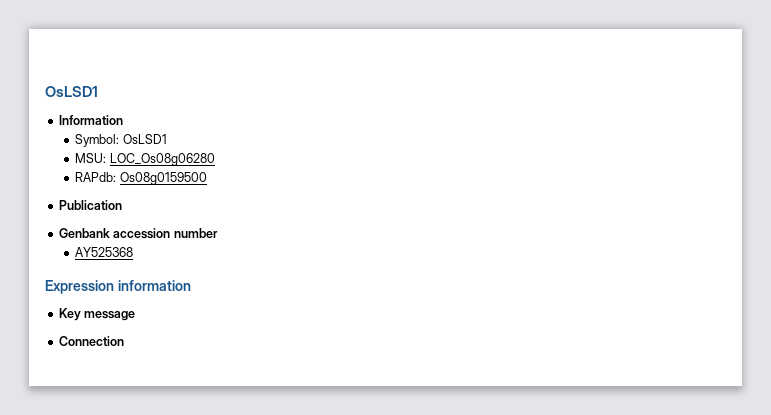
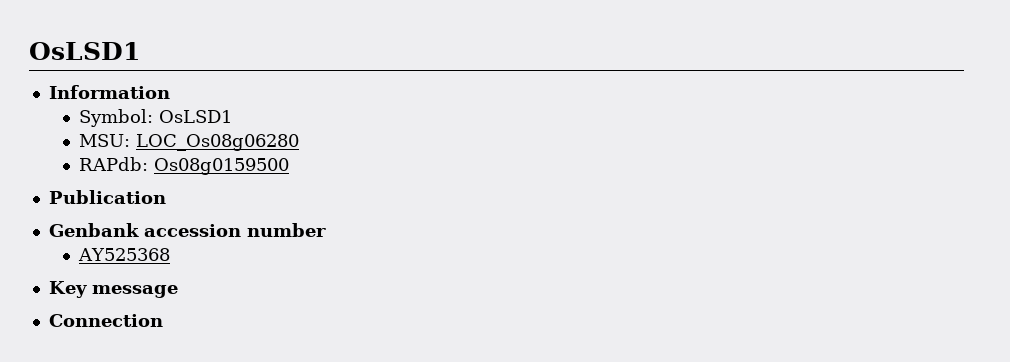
- Expression information

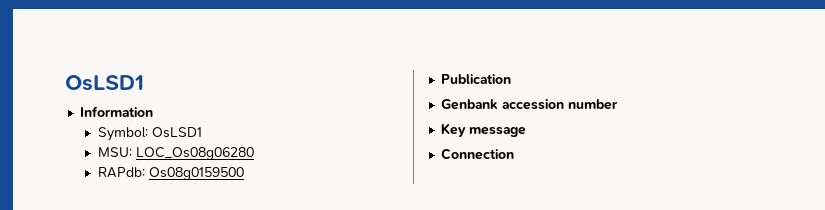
- AY525368

